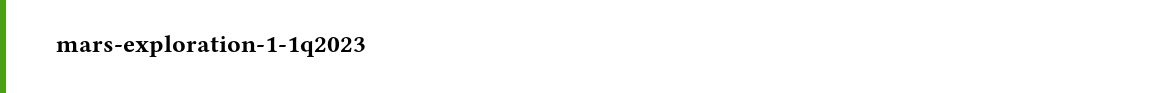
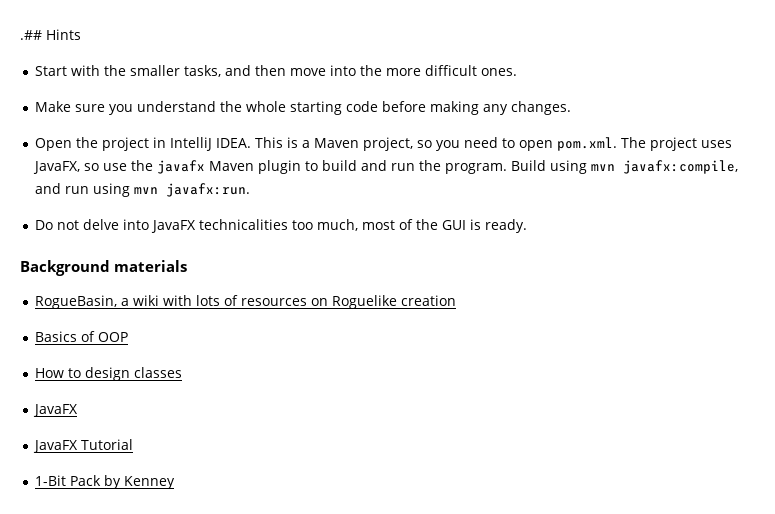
- mars-exploration-1-1q2023
+ .## Hints
+ Start with the smaller tasks, and then move into the more difficult ones.
+ Make sure you understand the whole starting code before making any changes.
+ Open the project in IntelliJ IDEA. This is a Maven project, so you need to open pom.xml. The project uses JavaFX, so use the javafx Maven plugin to build and run the program. Build using mvn javafx:compile, and run using mvn javafx:run.
+ Do not delve into JavaFX technicalities too much, most of the GUI is ready.
+ Background materials
+ RogueBasin, a wiki with lots of resources on Roguelike creation
+ Basics of OOP
+ How to design classes
+ JavaFX
+ JavaFX Tutorial
+ 1-Bit Pack by Kenney

